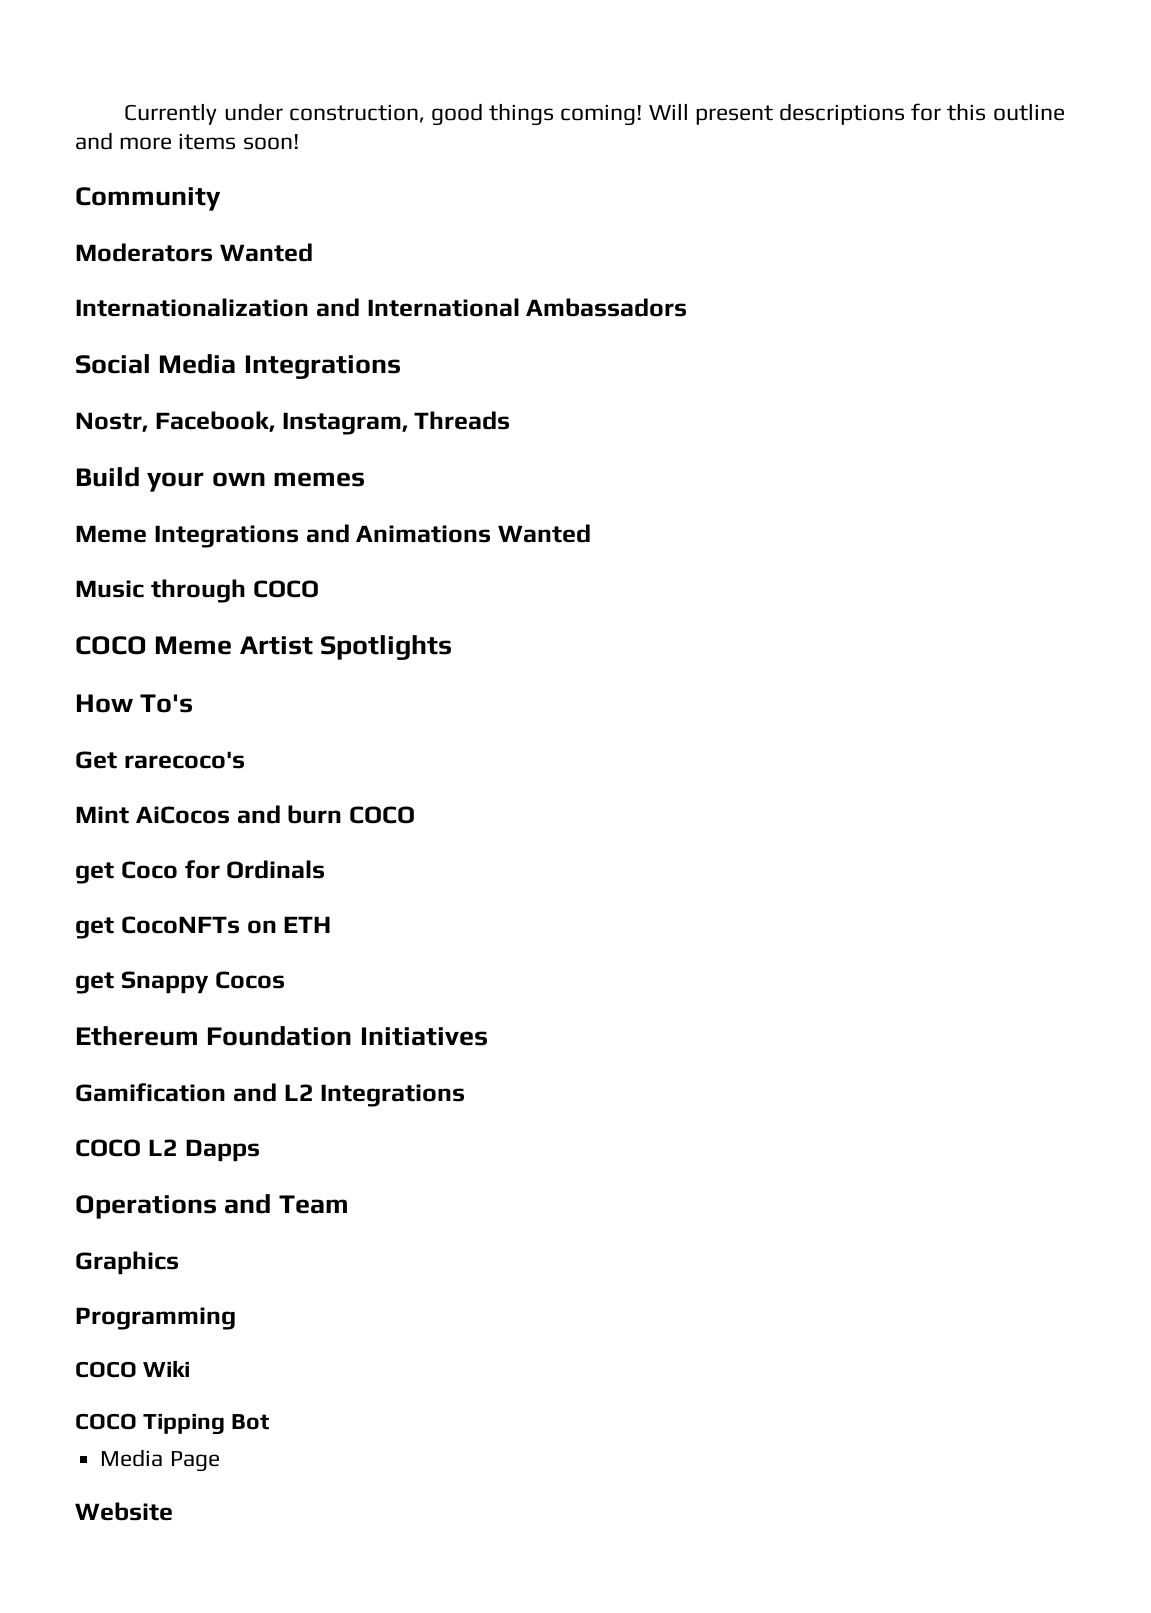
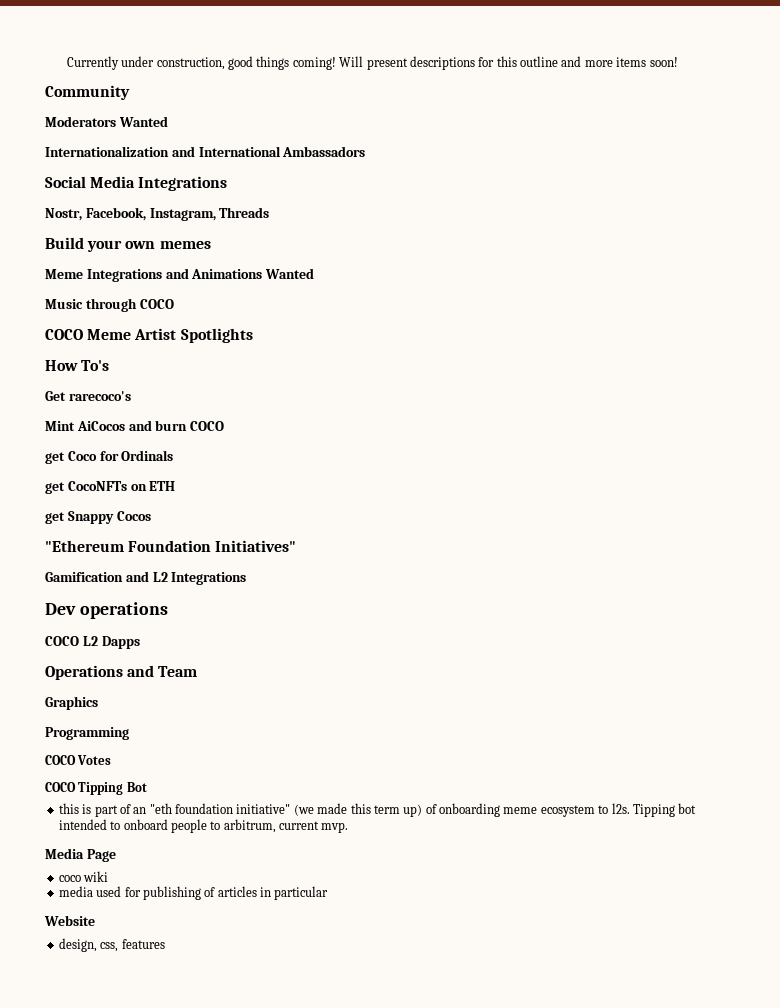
- Ethereum Foundation Initiatives
+ "Ethereum Foundation Initiatives"
+ Dev operations
- COCO Wiki
+ COCO Votes
+ this is part of an "eth foundation initiative" (we made this term up) of onboarding meme ecosystem to l2s. Tipping bot intended to onboard people to arbitrum, current mvp.
  Media Page
+ coco wiki
+ media used for publishing of articles in particular
  Website
+ design, css, features

